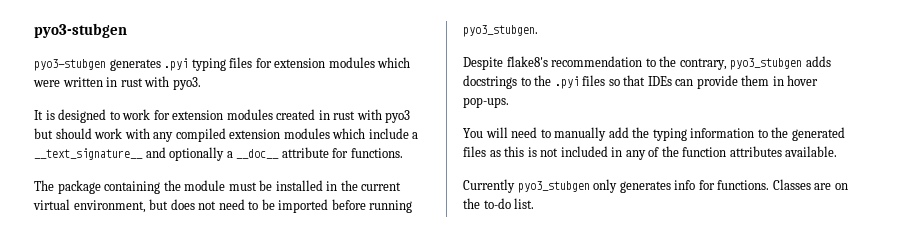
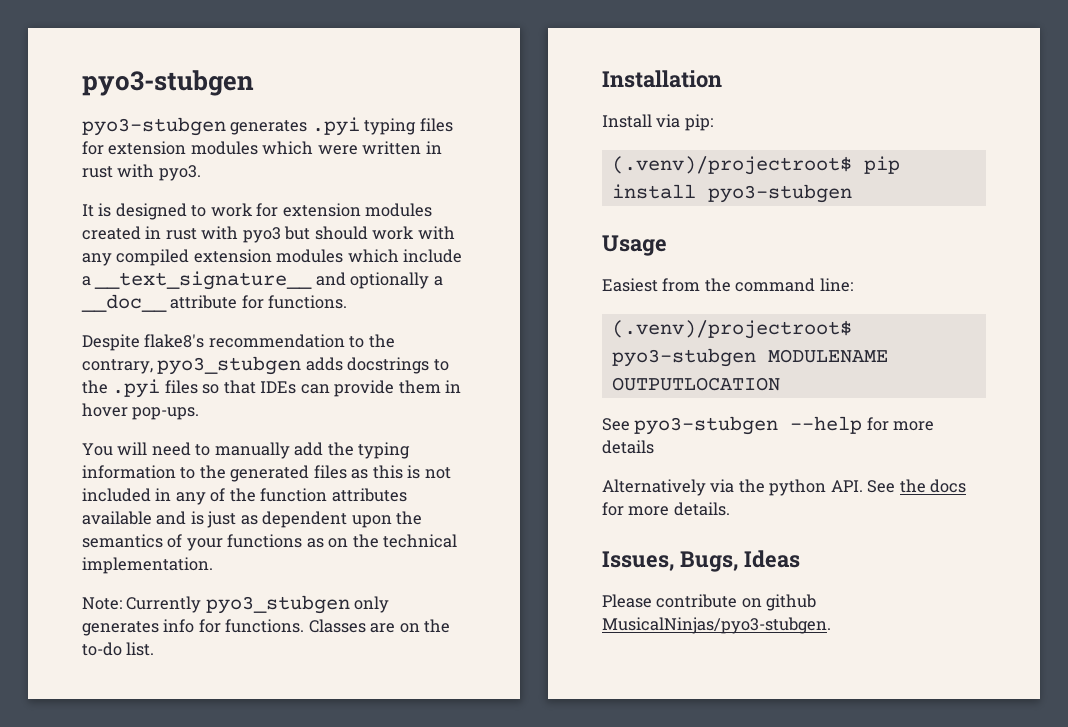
- The package containing the module must be installed in the current virtual environment, but does not need to be imported before running pyo3_stubgen.
- You will need to manually add the typing information to the generated files as this is not included in any of the function attributes available.
- Currently pyo3_stubgen only generates info for functions.
+ You will need to manually add the typing information to the generated files as this is not included in any of the function attributes available and is just as dependent upon the semantics of your functions as on the technical implementation.
+ Note: Currently pyo3_stubgen only generates info for functions.
+ Installation
+ Install via pip:
+ (.venv)/projectroot$ pip install pyo3-stubgen
+ Usage
+ Easiest from the command line:
+ (.venv)/projectroot$ pyo3-stubgen MODULENAME OUTPUTLOCATION
+ See pyo3-stubgen --help for more details
+ Alternatively via the python API. See the docs for more details.
+ Issues, Bugs, Ideas
+ Please contribute on github MusicalNinjas/pyo3-stubgen.

